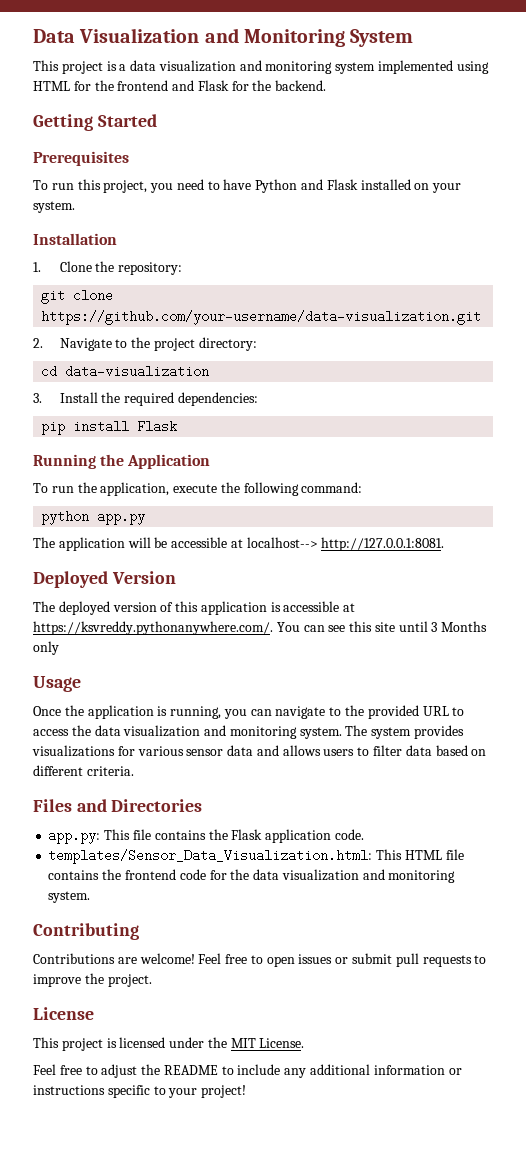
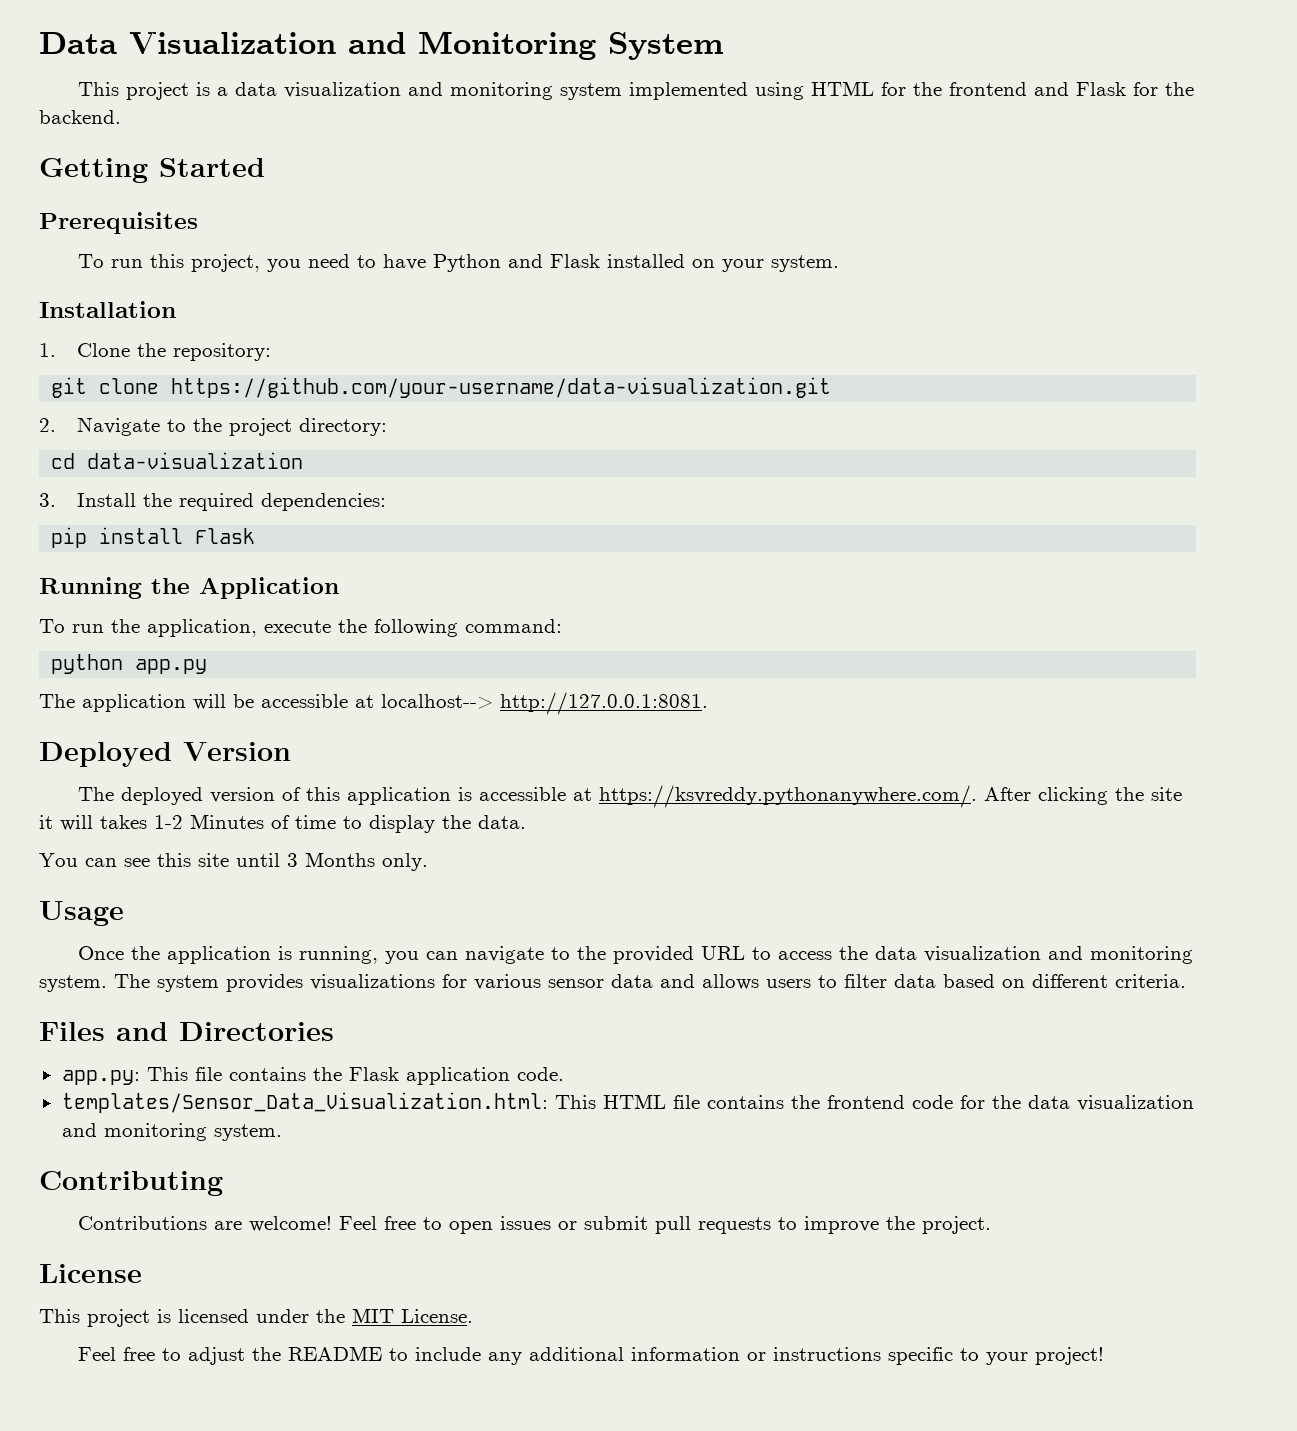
- The deployed version of this application is accessible at https://ksvreddy.pythonanywhere.com/. You can see this site until 3 Months only
+ The deployed version of this application is accessible at https://ksvreddy.pythonanywhere.com/. After clicking the site it will takes 1-2 Minutes of time to display the data.
+ You can see this site until 3 Months only.

